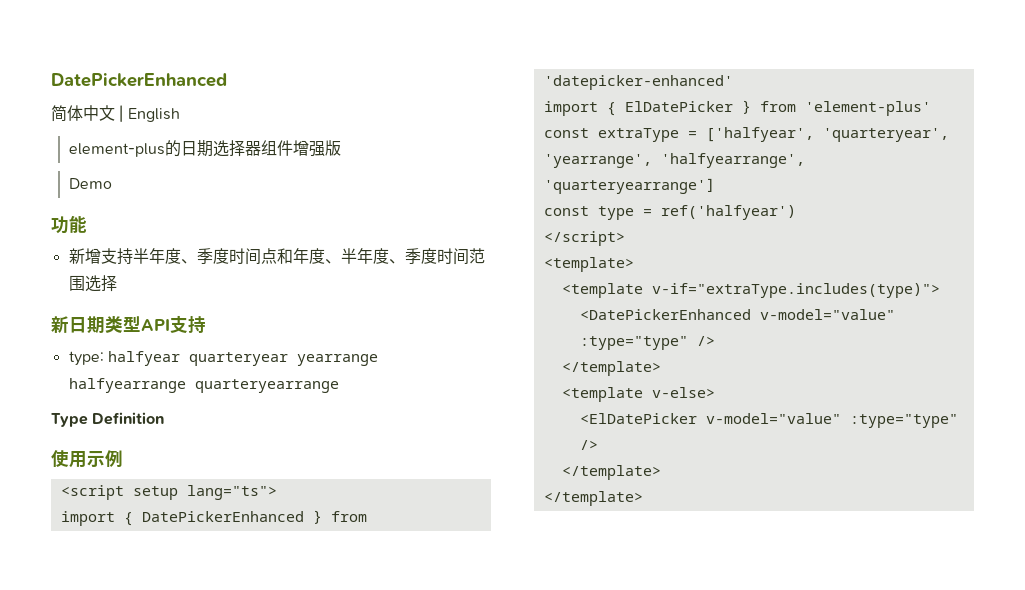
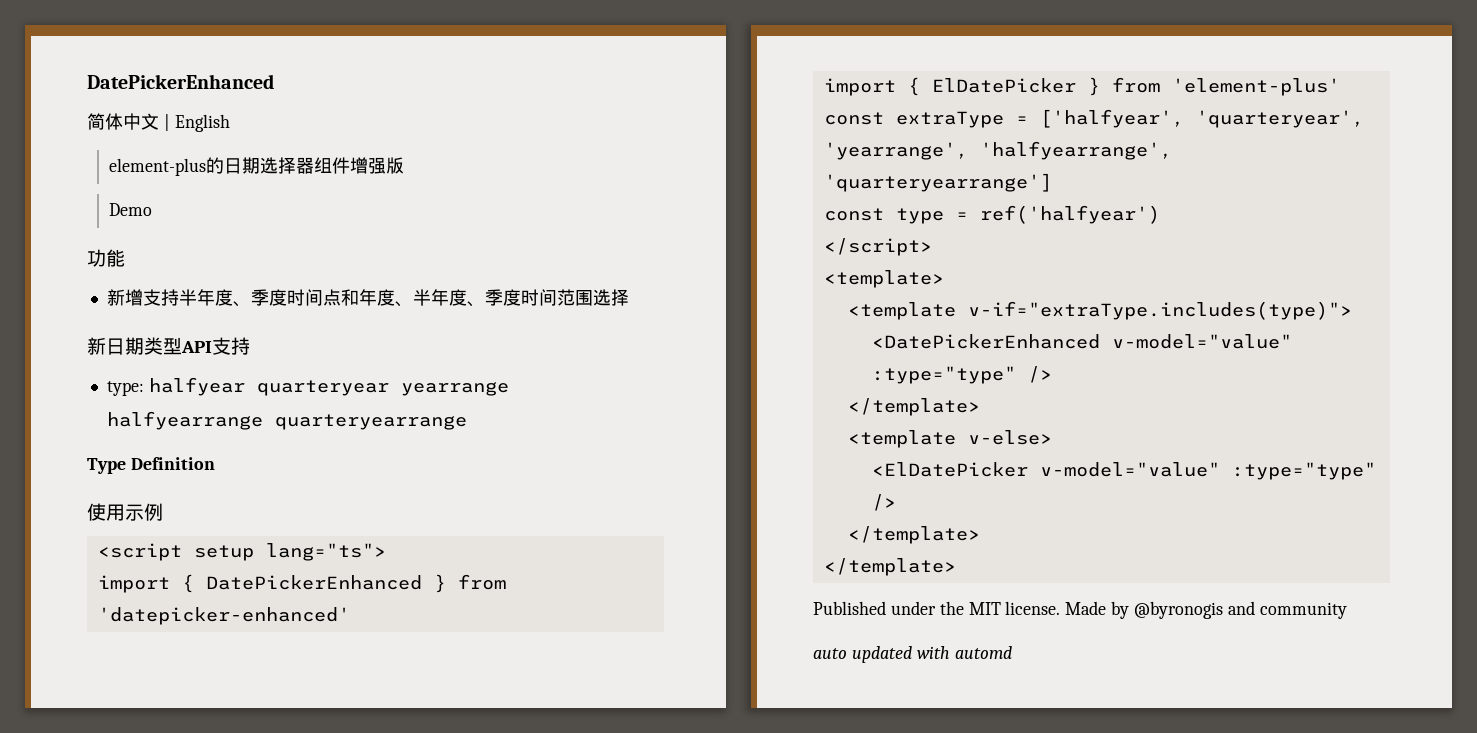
+ Published under the MIT license. Made by @byronogis and community
+ auto updated with automd

